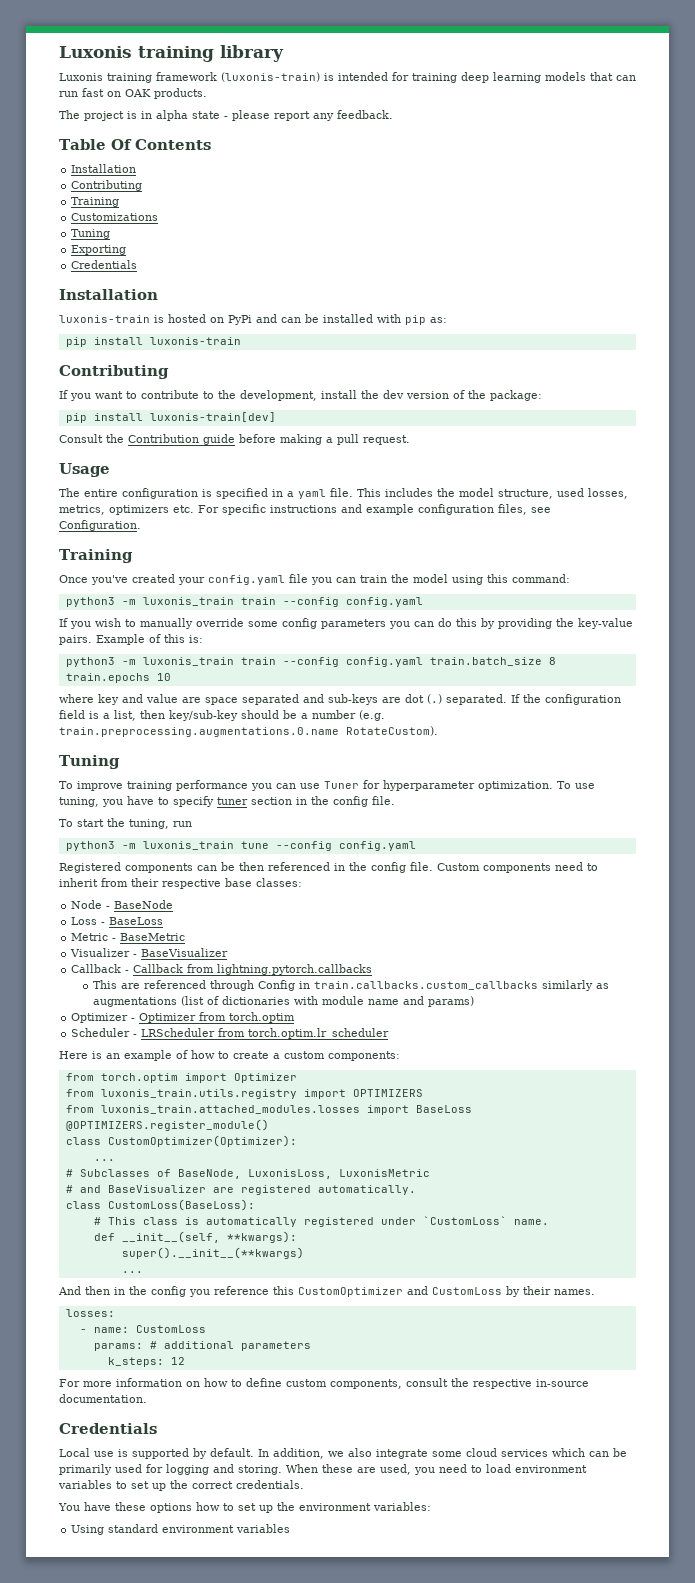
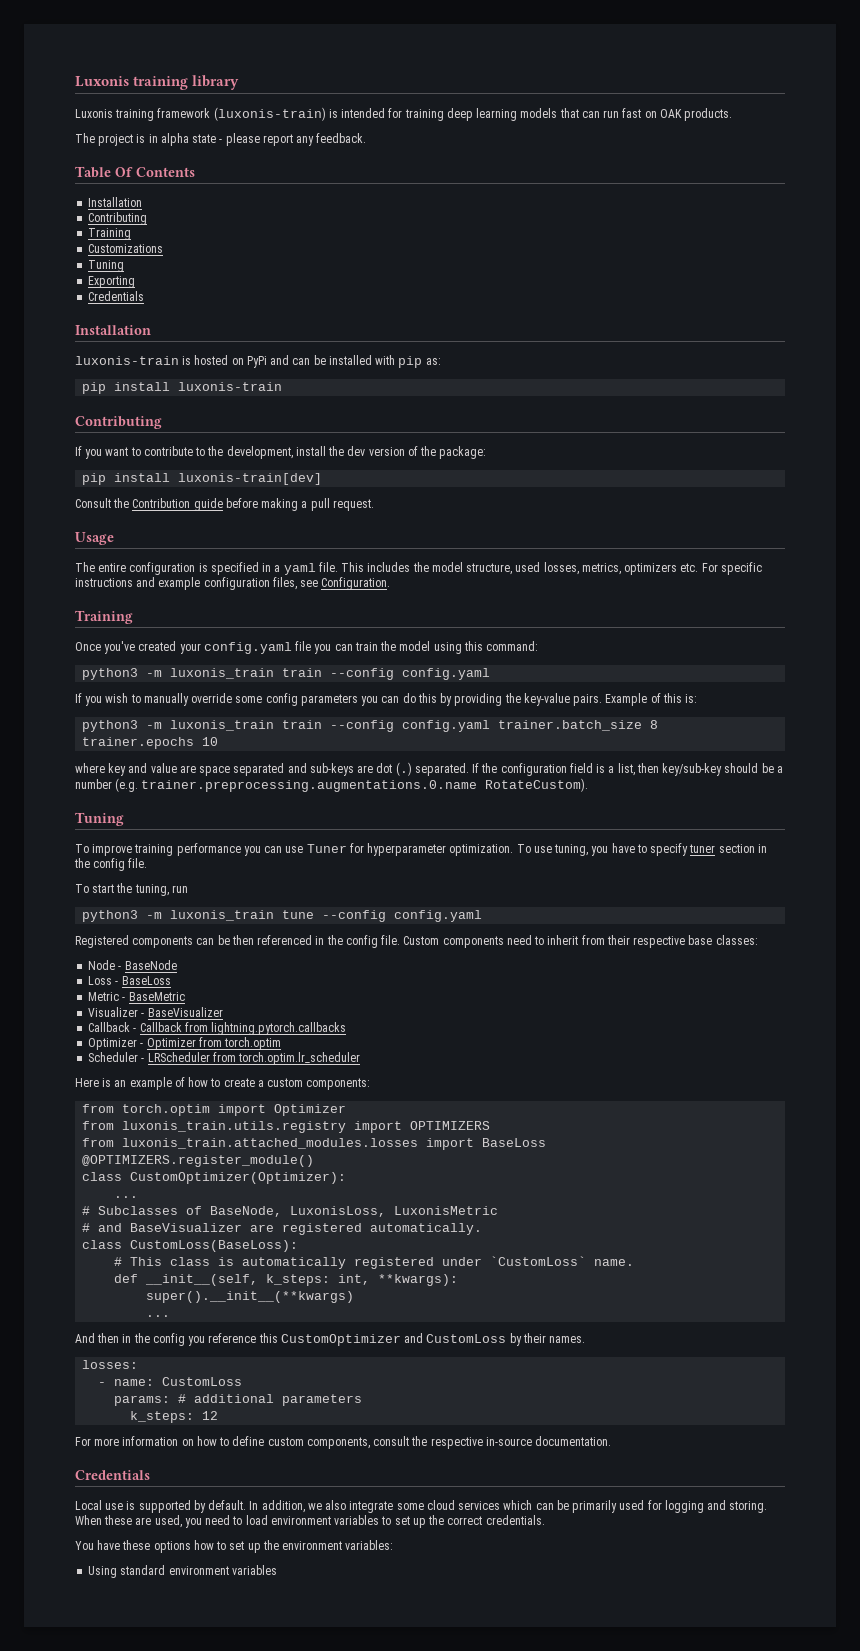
- python3 -m luxonis_train train --config config.yaml train.batch_size 8 train.epochs 10
+ python3 -m luxonis_train train --config config.yaml trainer.batch_size 8 trainer.epochs 10
- If the configuration field is a list, then key/sub-key should be a number (e.g. train.preprocessing.augmentations.0.name RotateCustom).
+ If the configuration field is a list, then key/sub-key should be a number (e.g. trainer.preprocessing.augmentations.0.name RotateCustom).
- This are referenced through Config in train.callbacks.custom_callbacks similarly as augmentations (list of dictionaries with module name and params)
- def __init__(self, **kwargs):
+ def __init__(self, k_steps: int, **kwargs):

